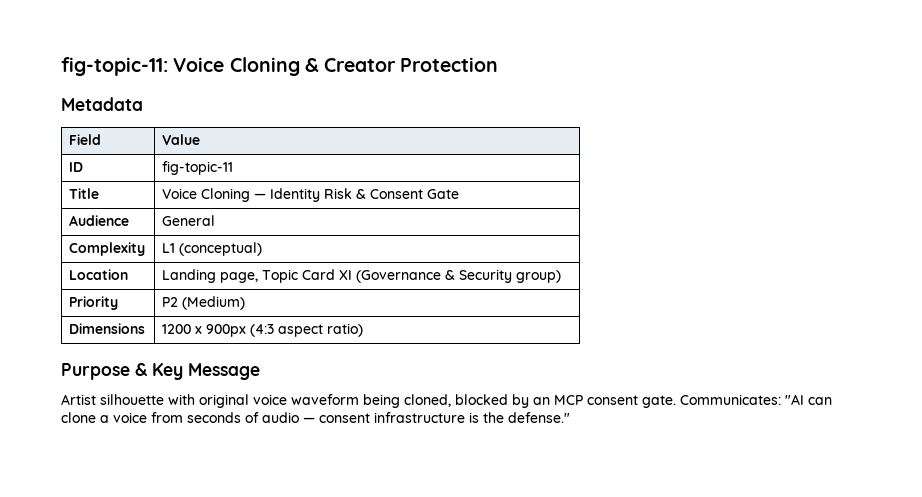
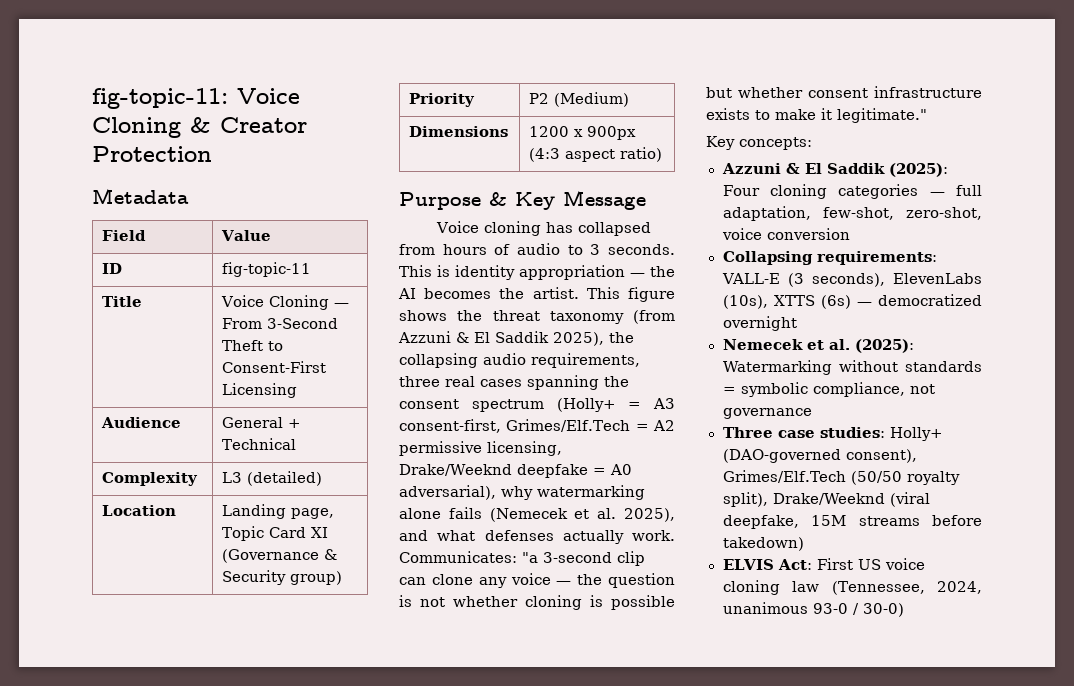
- Title | Voice Cloning — Identity Risk & Consent Gate
+ Title | Voice Cloning — From 3-Second Theft to Consent-First Licensing
- Audience | General
+ Audience | General + Technical
- Complexity | L1 (conceptual)
+ Complexity | L3 (detailed)
- Artist silhouette with original voice waveform being cloned, blocked by an MCP consent gate. Communicates: "AI can clone a voice from seconds of audio — consent infrastructure is the defense."
+ Voice cloning has collapsed from hours of audio to 3 seconds. This is identity appropriation — the AI becomes the artist. This figure shows the threat taxonomy (from Azzuni & El Saddik 2025), the collapsing audio requirements, three real cases spanning the consent spectrum (Holly+ = A3 consent-first, Grimes/Elf.Tech = A2 permissive licensing, Drake/Weeknd deepfake = A0 adversarial), why watermarking alone fails (Nemecek et al. 2025), and what defenses actually work. Communicates: "a 3-second clip can clone any voice — the question is not whether cloning is possible but whether consent infrastructure exists to make it legitimate."
+ Key concepts:
+ Azzuni & El Saddik (2025): Four cloning categories — full adaptation, few-shot, zero-shot, voice conversion
+ Collapsing requirements: VALL-E (3 seconds), ElevenLabs (10s), XTTS (6s) — democratized overnight
+ Nemecek et al. (2025): Watermarking without standards = symbolic compliance, not governance
+ Three case studies: Holly+ (DAO-governed consent), Grimes/Elf.Tech (50/50 royalty split), Drake/Weeknd (viral deepfake, 15M streams before takedown)
+ ELVIS Act: First US voice cloning law (Tennessee, 2024, unanimous 93-0 / 30-0)

